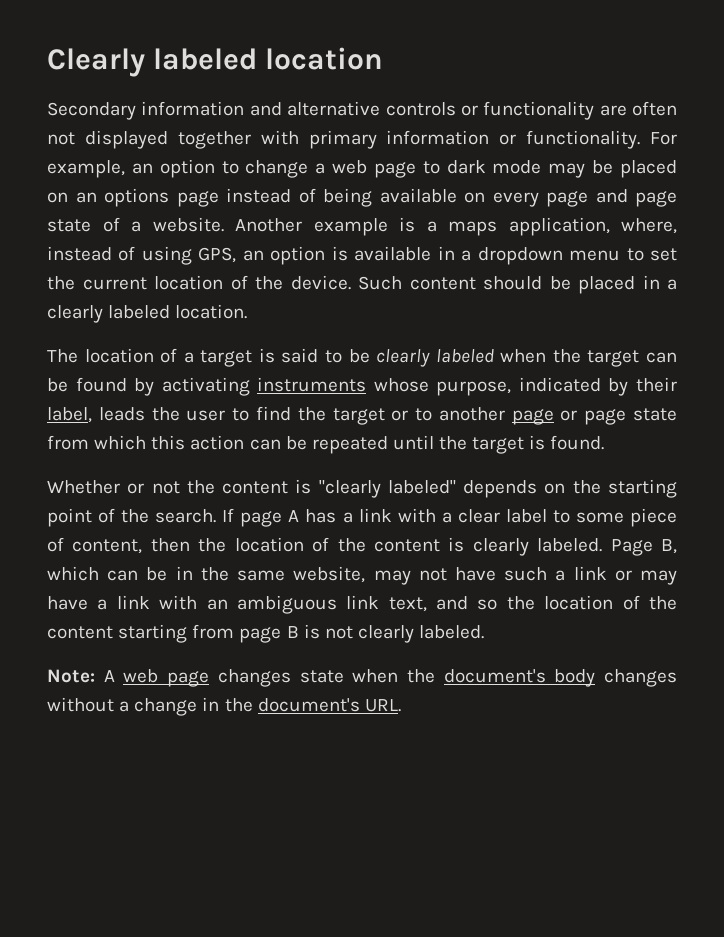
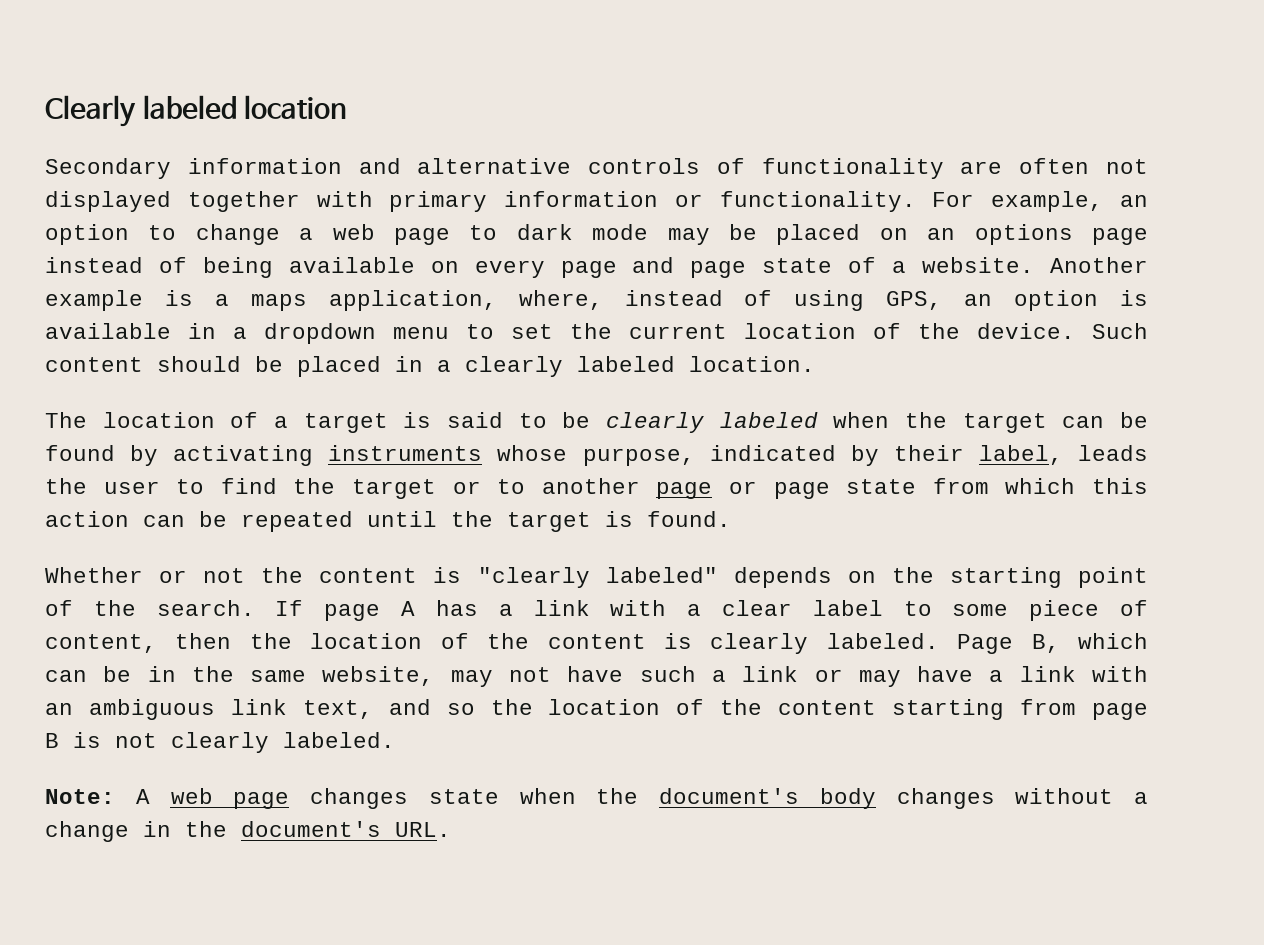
- Secondary information and alternative controls or functionality are often not displayed together with primary information or functionality.
+ Secondary information and alternative controls of functionality are often not displayed together with primary information or functionality.

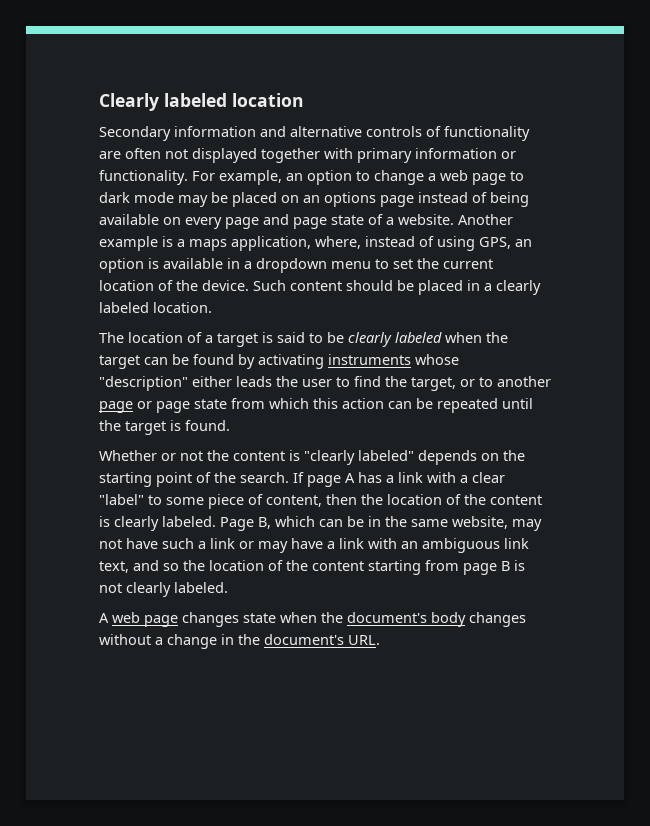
- The location of a target is said to be clearly labeled when the target can be found by activating instruments whose purpose, indicated by their label, leads the user to find the target or to another page or page state from which this action can be repeated until the target is found.
+ The location of a target is said to be clearly labeled when the target can be found by activating instruments whose "description" either leads the user to find the target, or to another page or page state from which this action can be repeated until the target is found.
- If page A has a link with a clear label to some piece of content, then the location of the content is clearly labeled.
+ If page A has a link with a clear "label" to some piece of content, then the location of the content is clearly labeled.
- Note: A web page changes state when the document's body changes without a change in the document's URL.
+ A web page changes state when the document's body changes without a change in the document's URL.

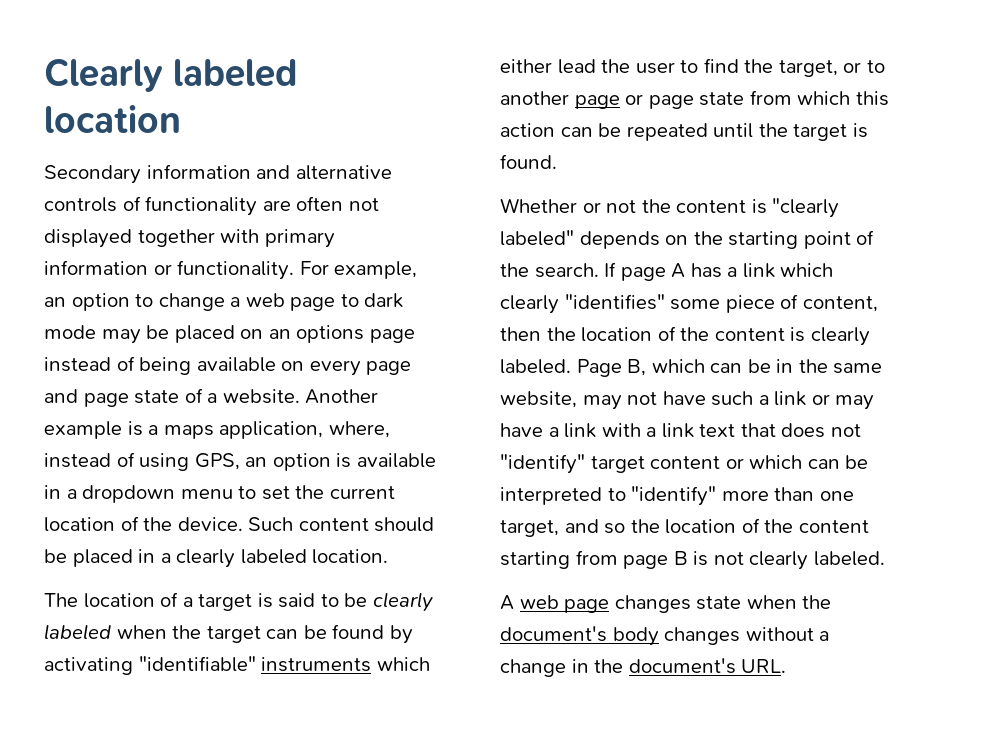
- The location of a target is said to be clearly labeled when the target can be found by activating instruments whose "description" either leads the user to find the target, or to another page or page state from which this action can be repeated until the target is found.
+ The location of a target is said to be clearly labeled when the target can be found by activating "identifiable" instruments which either lead the user to find the target, or to another page or page state from which this action can be repeated until the target is found.
- If page A has a link with a clear "label" to some piece of content, then the location of the content is clearly labeled.
+ If page A has a link which clearly "identifies" some piece of content, then the location of the content is clearly labeled.
- Page B, which can be in the same website, may not have such a link or may have a link with an ambiguous link text, and so the location of the content starting from page B is not clearly labeled.
+ Page B, which can be in the same website, may not have such a link or may have a link with a link text that does not "identify" target content or which can be interpreted to "identify" more than one target, and so the location of the content starting from page B is not clearly labeled.

